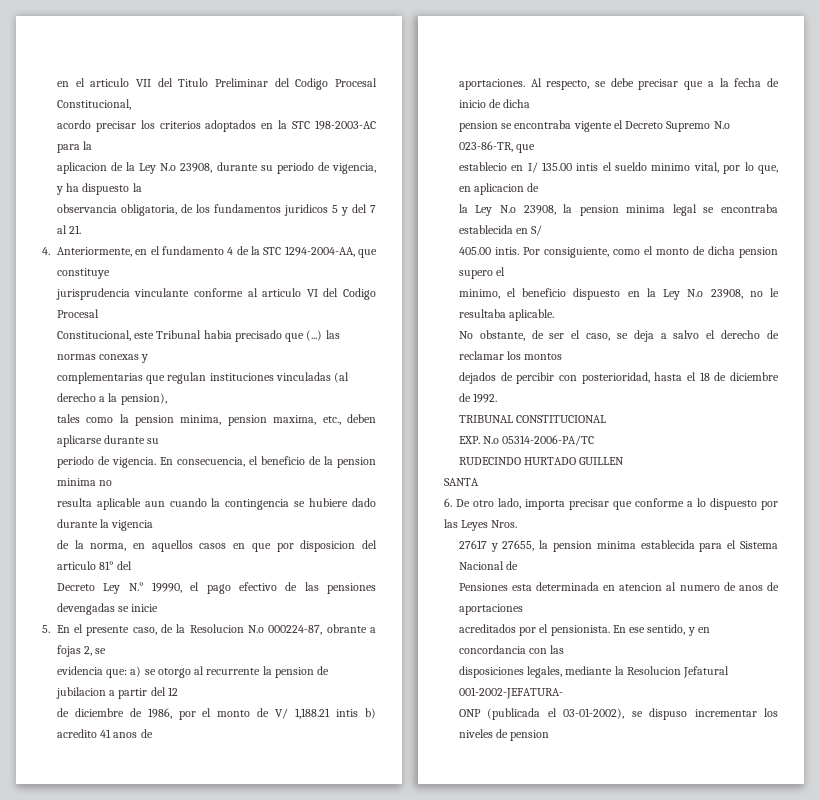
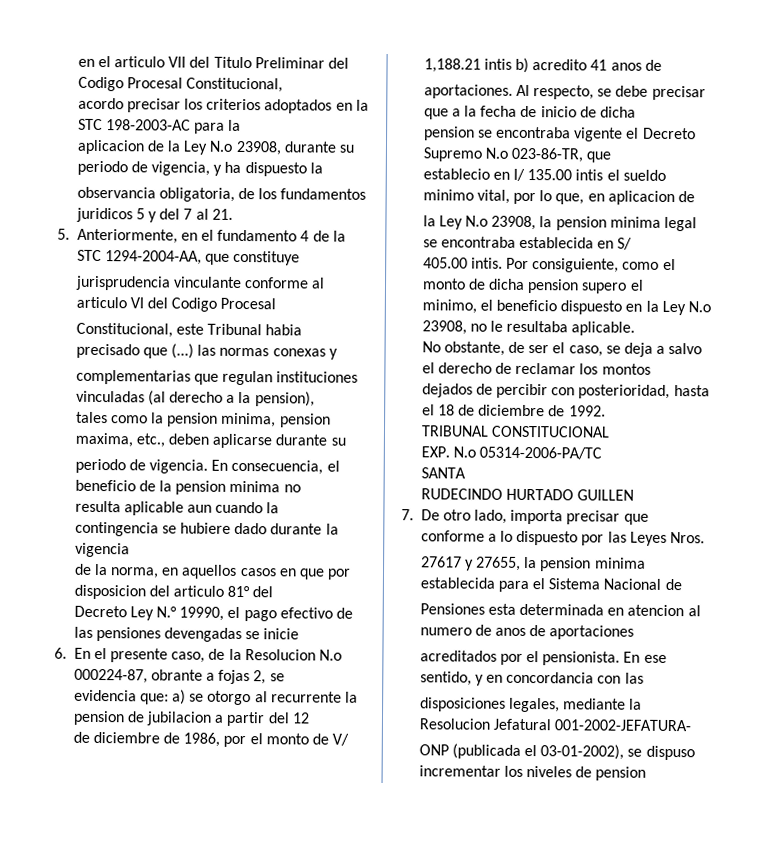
- 4. Anteriormente, en el fundamento 4 de la STC 1294-2004-AA, que constituye
+ 5. Anteriormente, en el fundamento 4 de la STC 1294-2004-AA, que constituye
- 5. En el presente caso, de la Resolucion N.o 000224-87, obrante a fojas 2, se
+ 6. En el presente caso, de la Resolucion N.o 000224-87, obrante a fojas 2, se
+ SANTA
- SANTA
- 6. De otro lado, importa precisar que conforme a lo dispuesto por las Leyes Nros.
+ 7. De otro lado, importa precisar que conforme a lo dispuesto por las Leyes Nros.

